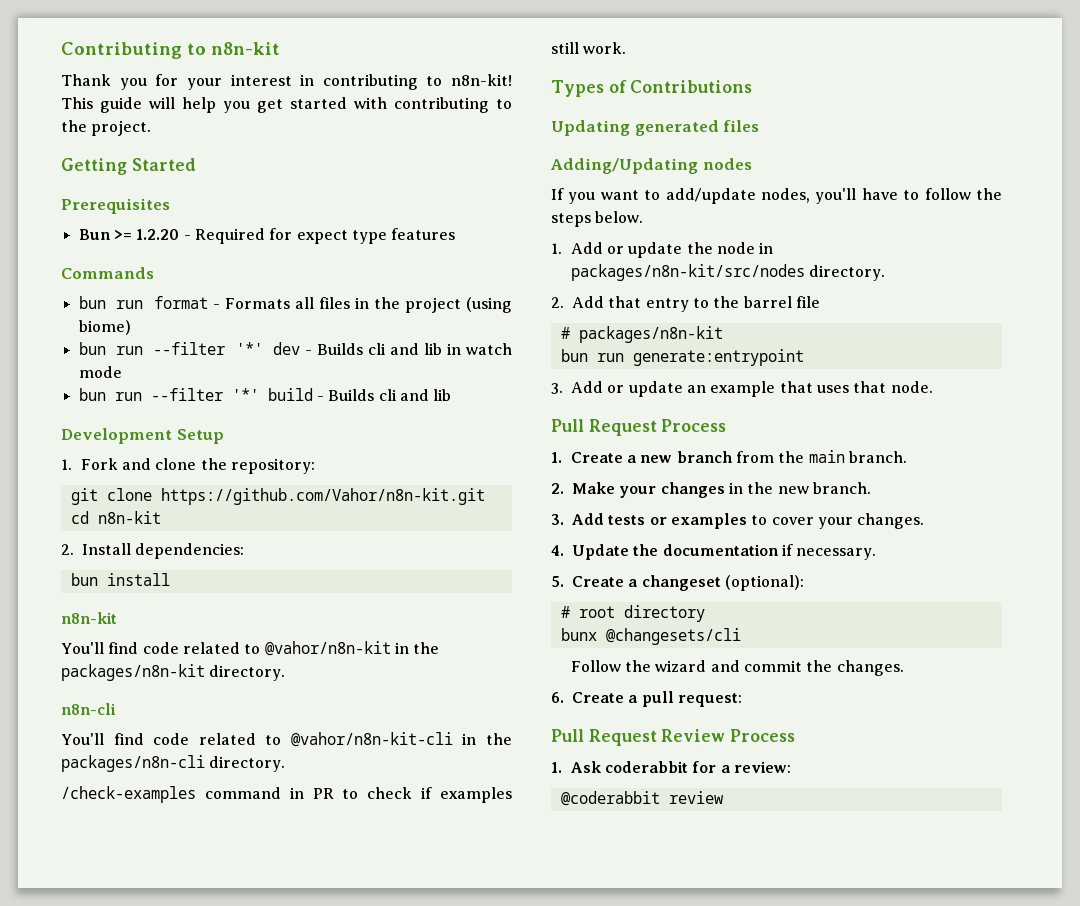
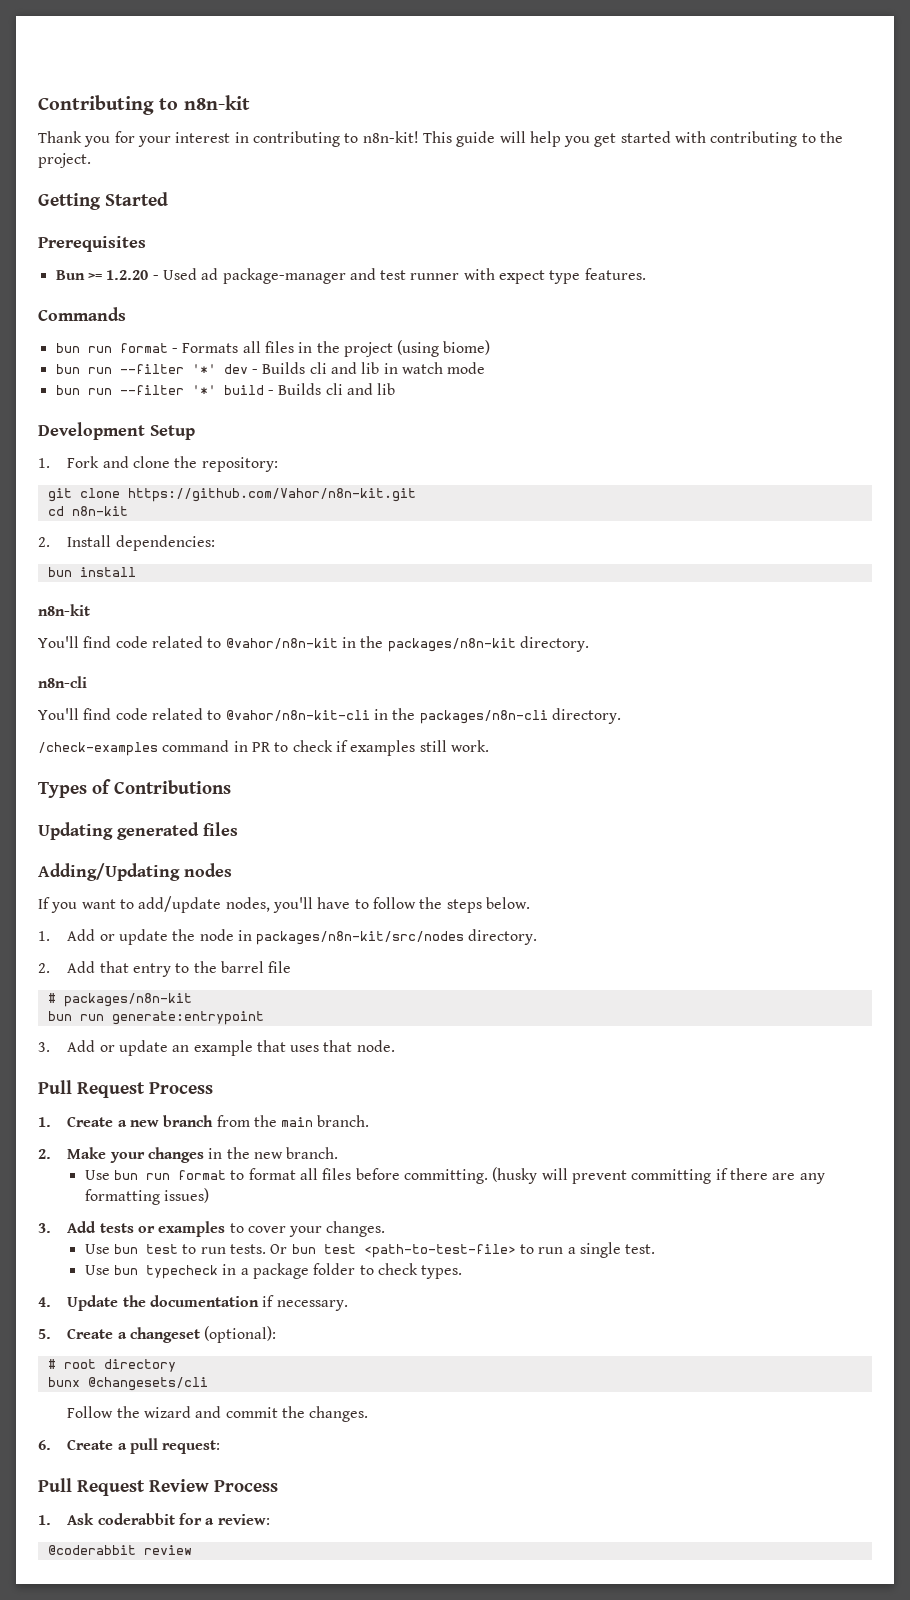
- Bun >= 1.2.20 - Required for expect type features
+ Bun >= 1.2.20 - Used ad package-manager and test runner with expect type features.
+ Use bun run format to format all files before committing. (husky will prevent committing if there are any formatting issues)
+ Use bun test to run tests. Or bun test <path-to-test-file> to run a single test.
+ Use bun typecheck in a package folder to check types.

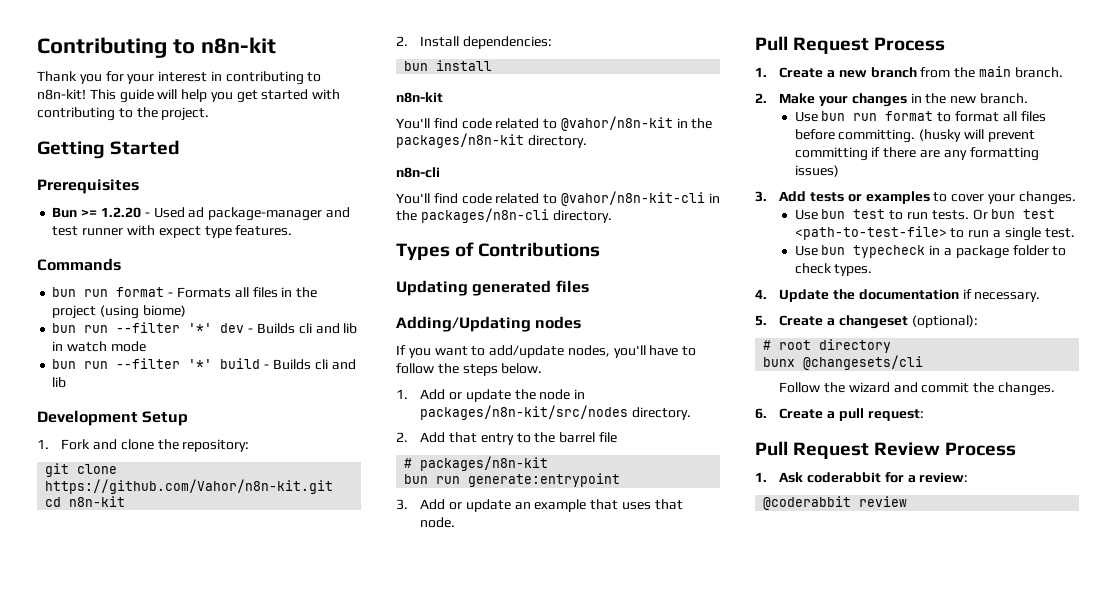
- /check-examples command in PR to check if examples still work.

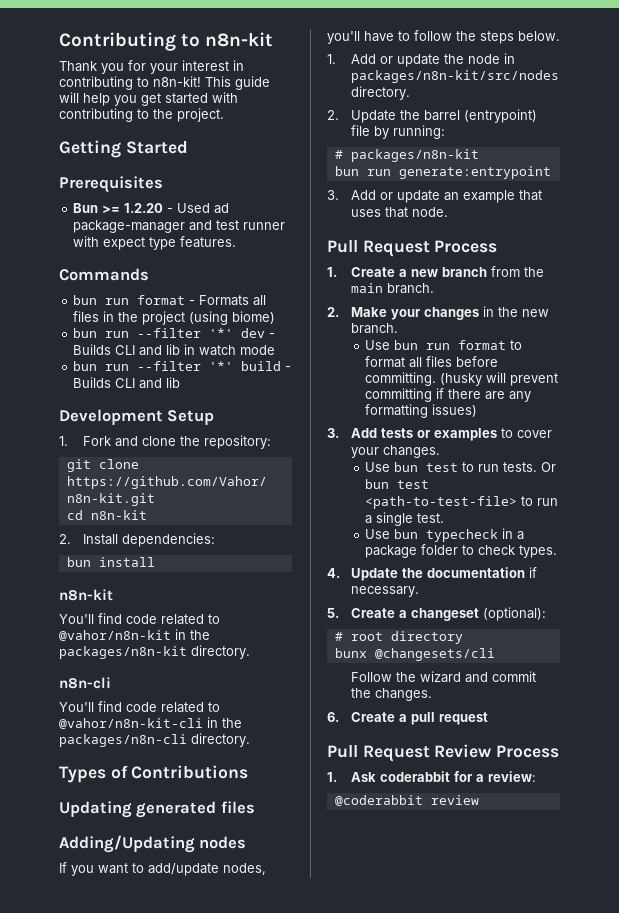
- bun run --filter '*' dev - Builds cli and lib in watch mode
+ bun run --filter '*' dev - Builds CLI and lib in watch mode
- bun run --filter '*' build - Builds cli and lib
+ bun run --filter '*' build - Builds CLI and lib
- 2. Add that entry to the barrel file
+ 2. Update the barrel (entrypoint) file by running:
- 6. Create a pull request:
+ 6. Create a pull request

